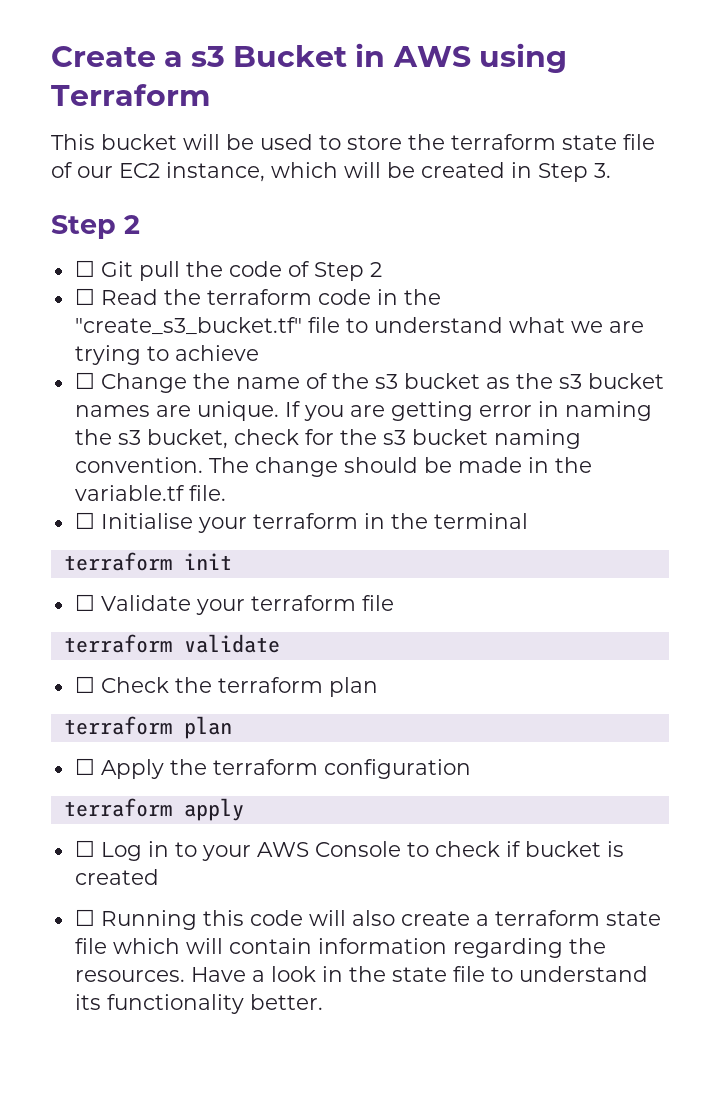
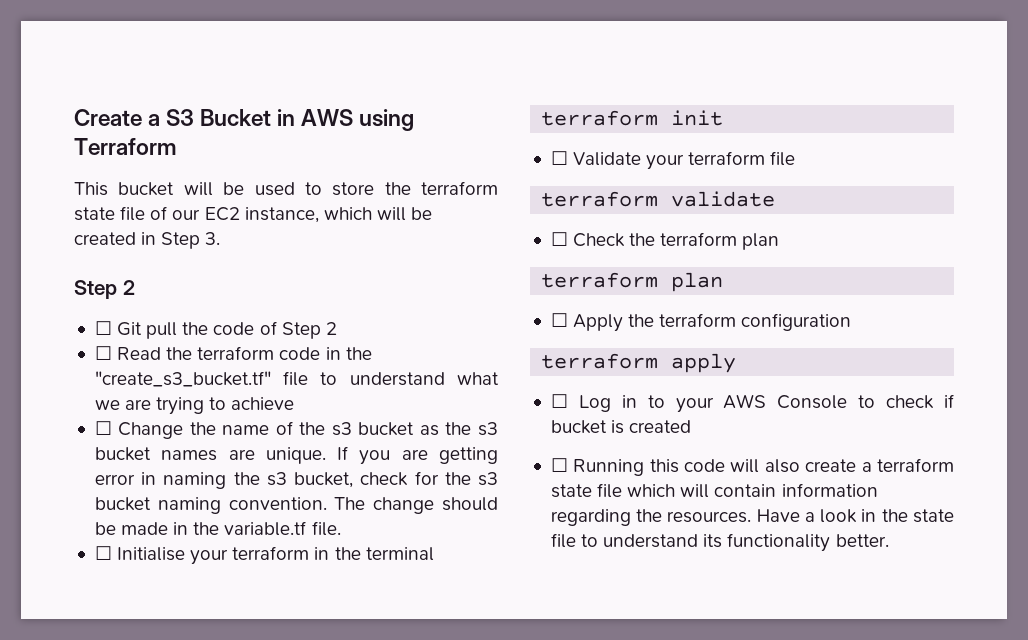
- Create a s3 Bucket in AWS using Terraform
+ Create a S3 Bucket in AWS using Terraform

